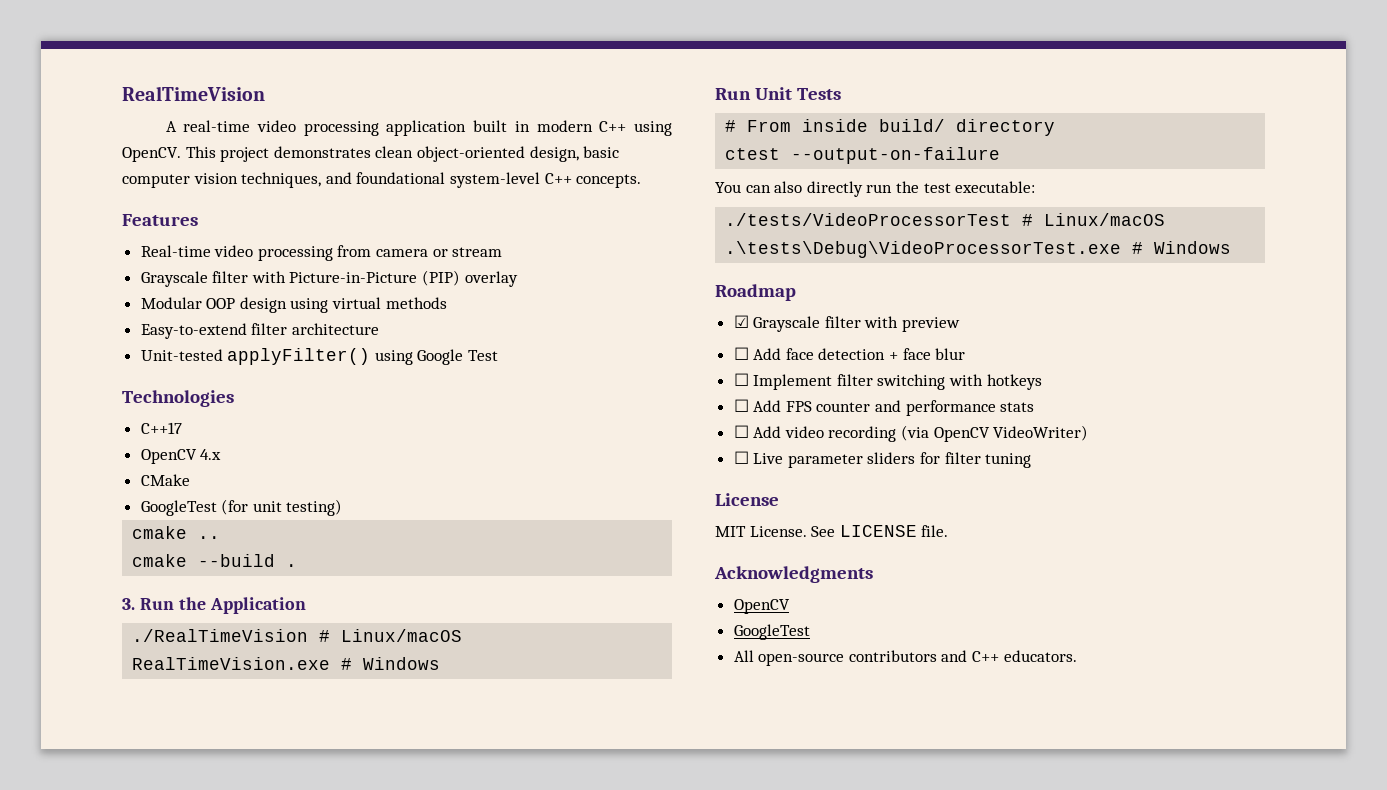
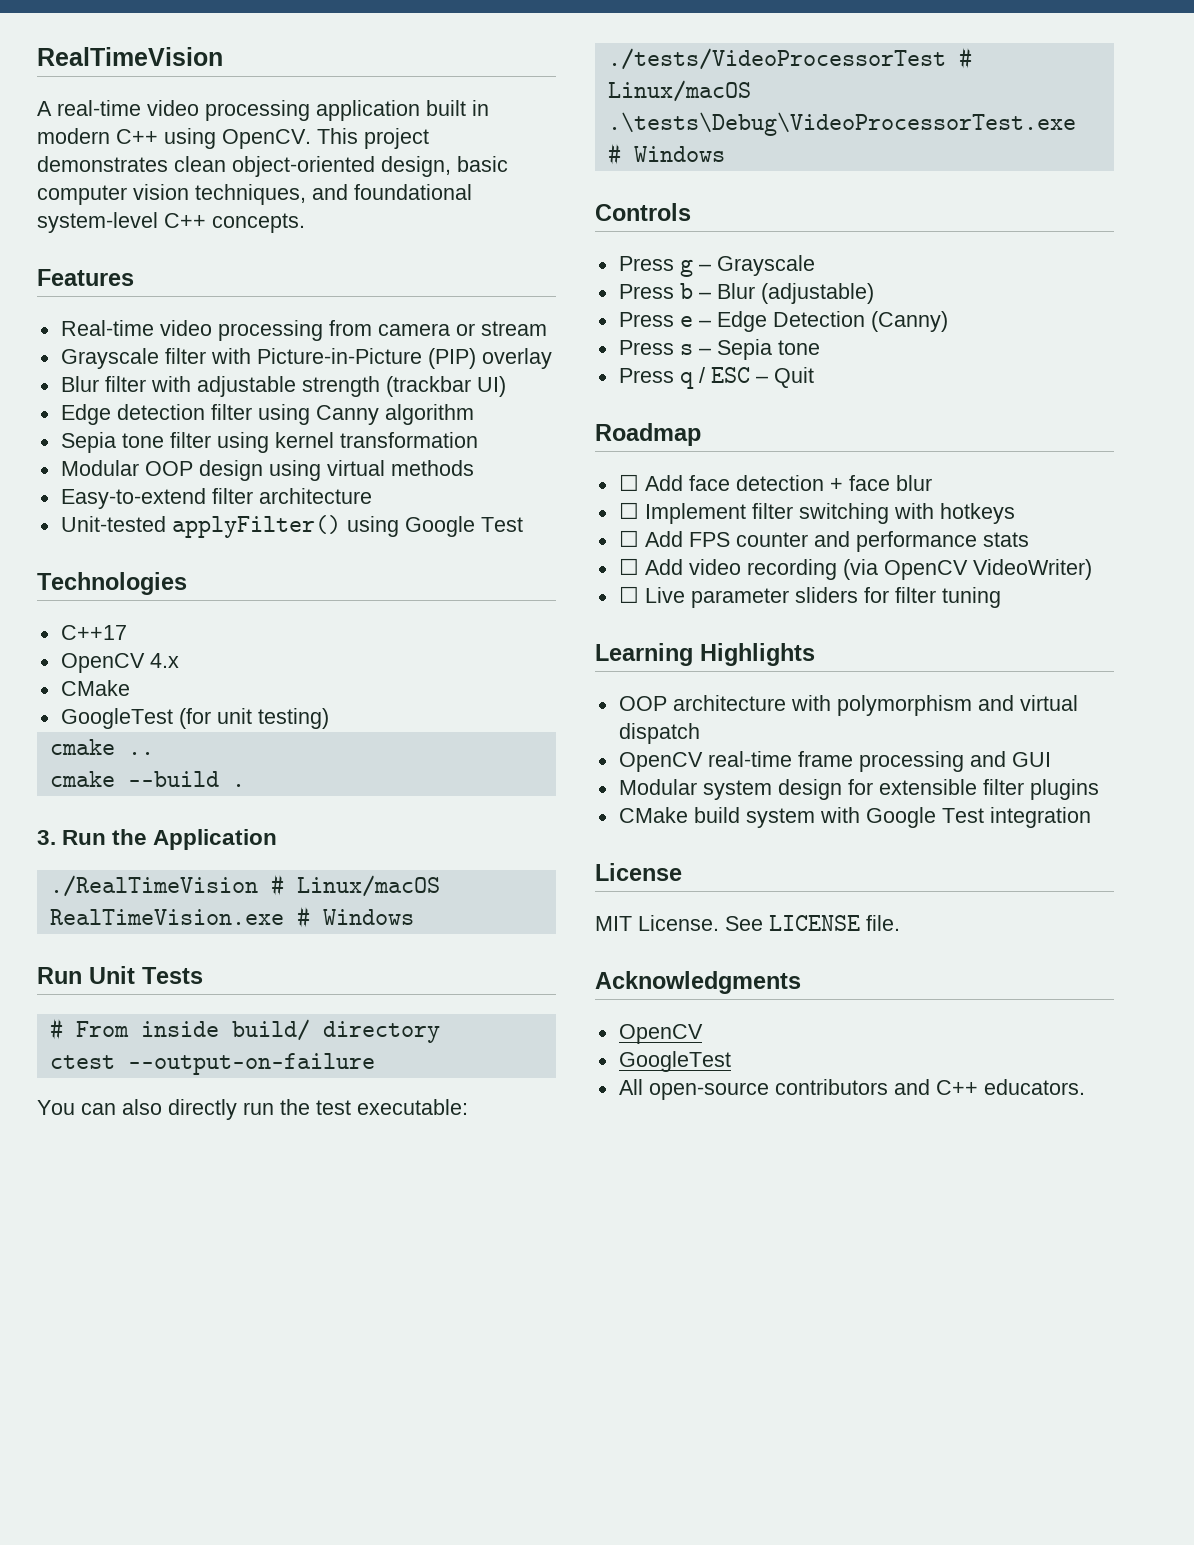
+ Blur filter with adjustable strength (trackbar UI)
+ Edge detection filter using Canny algorithm
+ Sepia tone filter using kernel transformation
+ Controls
+ Press g – Grayscale
+ Press b – Blur (adjustable)
+ Press e – Edge Detection (Canny)
+ Press s – Sepia tone
+ Press q / ESC – Quit
  Roadmap
- ☑ Grayscale filter with preview
+ Learning Highlights
+ OOP architecture with polymorphism and virtual dispatch
+ OpenCV real-time frame processing and GUI
+ Modular system design for extensible filter plugins
+ CMake build system with Google Test integration

